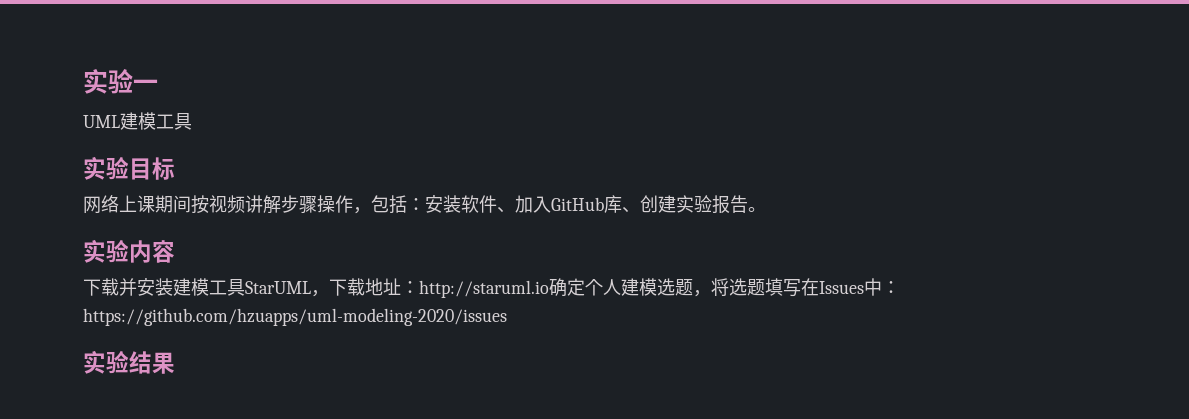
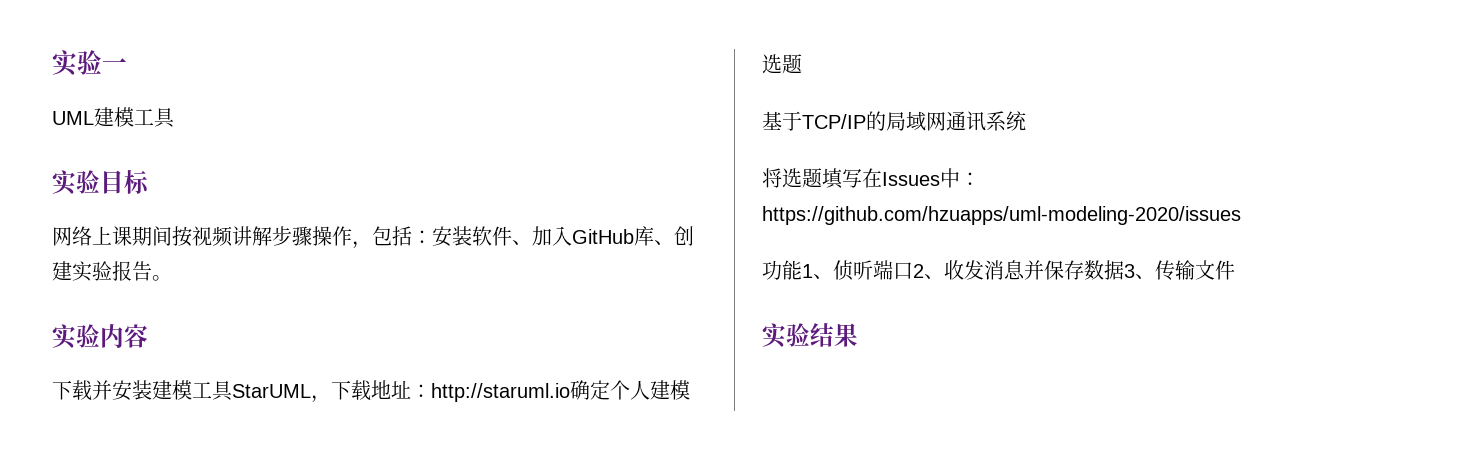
- 下载并安装建模工具StarUML，下载地址：http://staruml.io确定个人建模选题，将选题填写在Issues中：https://github.com/hzuapps/uml-modeling-2020/issues
+ 下载并安装建模工具StarUML，下载地址：http://staruml.io确定个人建模选题
+ 基于TCP/IP的局域网通讯系统
+ 将选题填写在Issues中：https://github.com/hzuapps/uml-modeling-2020/issues
+ 功能1、侦听端口2、收发消息并保存数据3、传输文件

